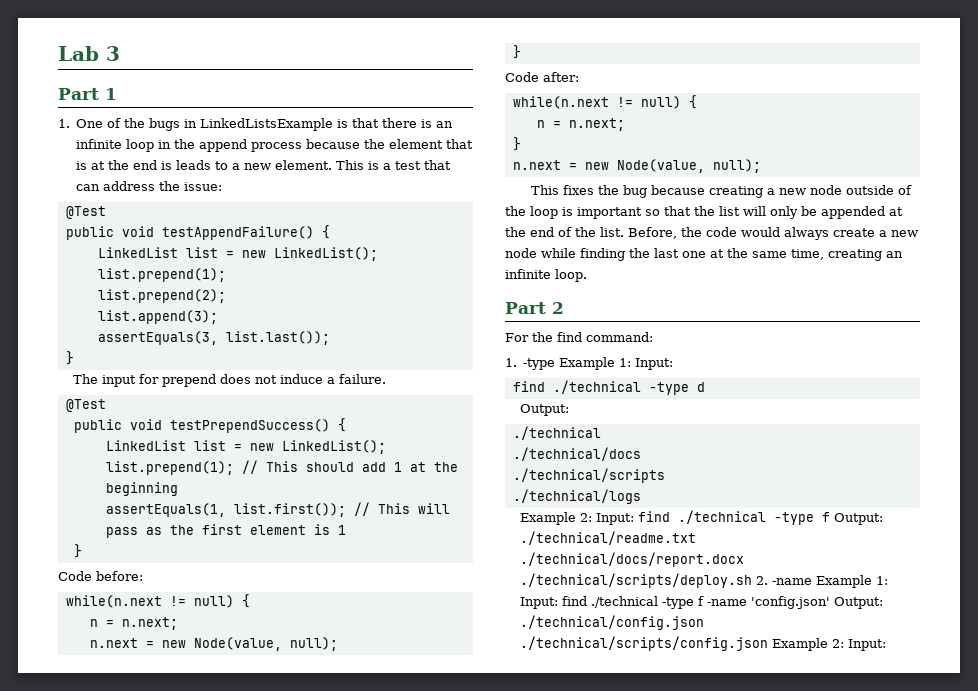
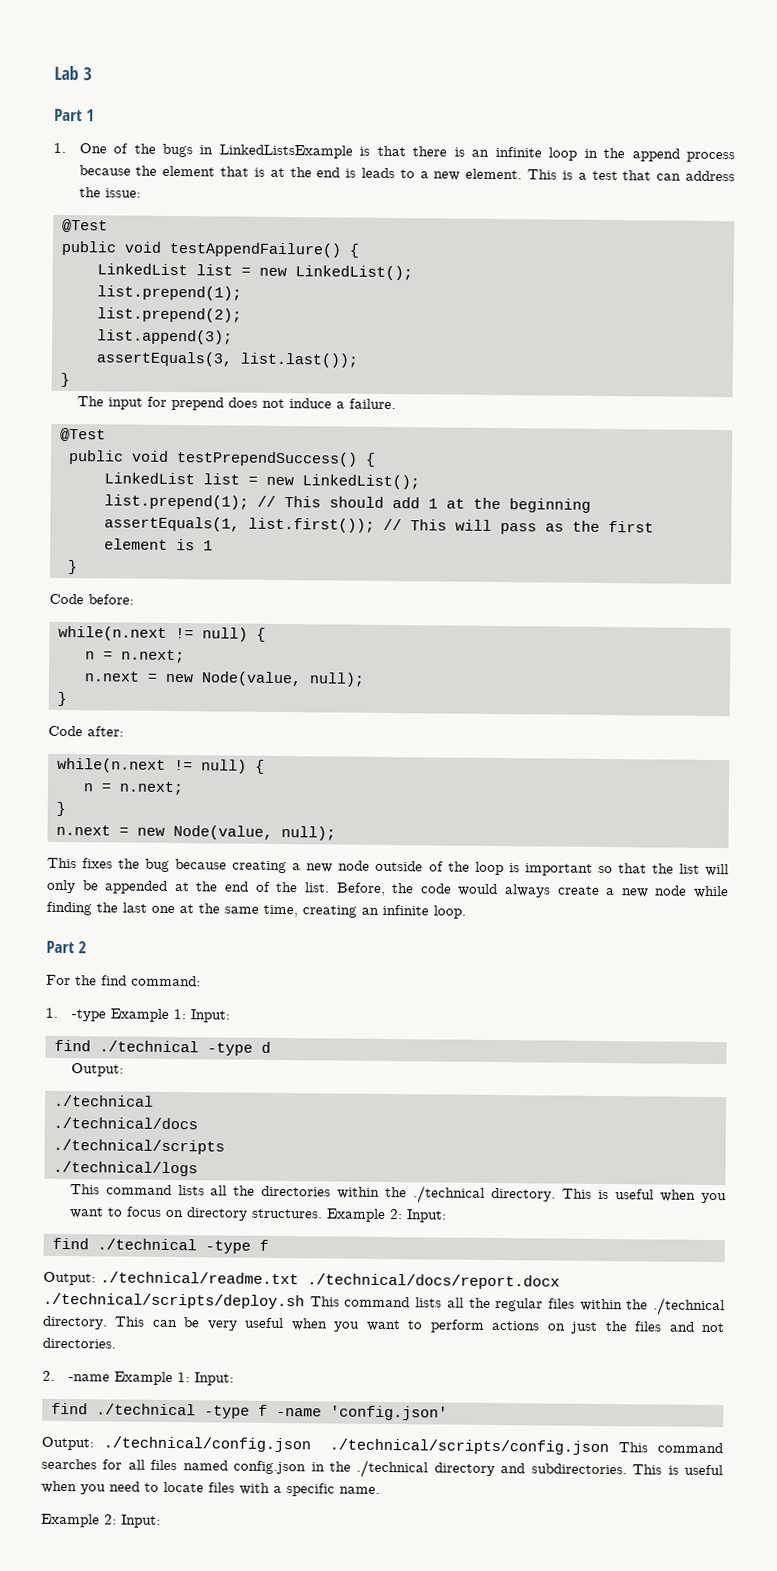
- Example 2: Input: find ./technical -type f Output: ./technical/readme.txt ./technical/docs/report.docx ./technical/scripts/deploy.sh 2. -name Example 1: Input: find ./technical -type f -name 'config.json' Output: ./technical/config.json ./technical/scripts/config.json Example 2: Input:
+ This command lists all the directories within the ./technical directory. This is useful when you want to focus on directory structures. Example 2: Input:
+ find ./technical -type f
+ Output: ./technical/readme.txt ./technical/docs/report.docx ./technical/scripts/deploy.sh This command lists all the regular files within the ./technical directory. This can be very useful when you want to perform actions on just the files and not directories.
+ 2. -name Example 1: Input:
+ find ./technical -type f -name 'config.json'
+ Output: ./technical/config.json ./technical/scripts/config.json This command searches for all files named config.json in the ./technical directory and subdirectories. This is useful when you need to locate files with a specific name.
+ Example 2: Input:

